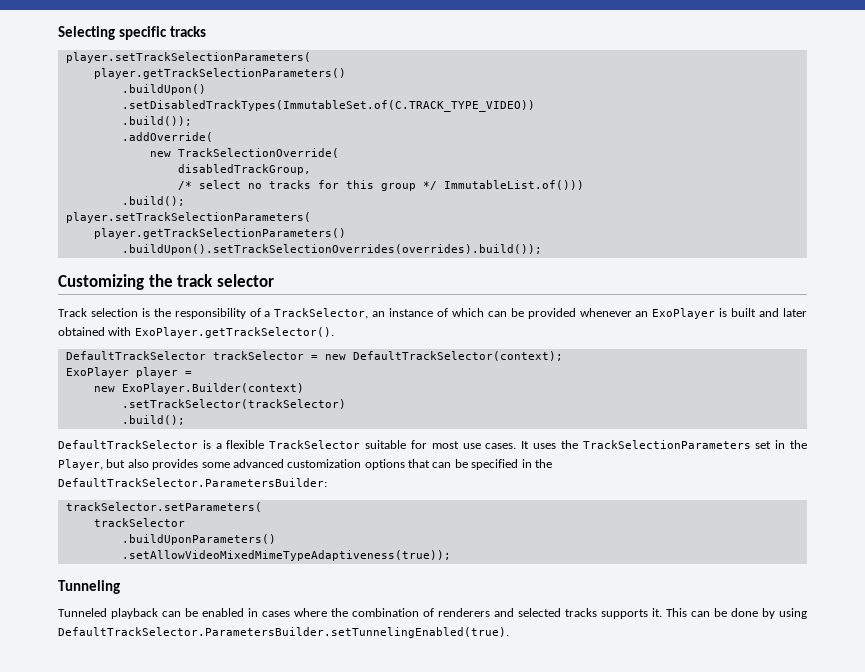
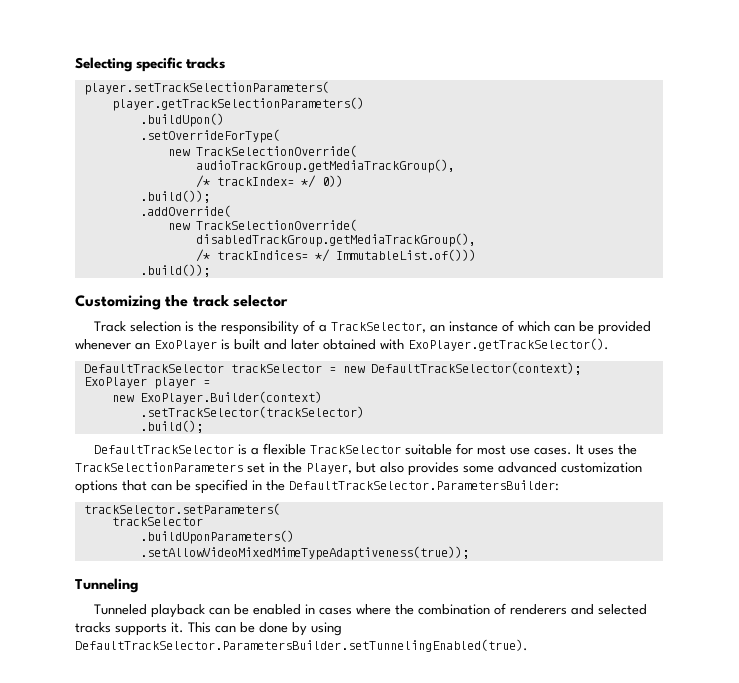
- .setDisabledTrackTypes(ImmutableSet.of(C.TRACK_TYPE_VIDEO))
+ .setOverrideForType(
+ new TrackSelectionOverride(
+ audioTrackGroup.getMediaTrackGroup(),
+ /* trackIndex= */ 0))
- disabledTrackGroup,
- /* select no tracks for this group */ ImmutableList.of()))
- .build();
- player.setTrackSelectionParameters(
- player.getTrackSelectionParameters()
- .buildUpon().setTrackSelectionOverrides(overrides).build());
+ disabledTrackGroup.getMediaTrackGroup(),
+ /* trackIndices= */ ImmutableList.of()))
+ .build());

